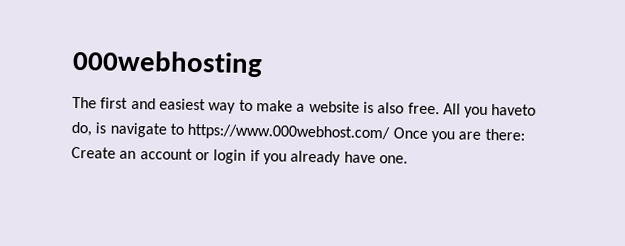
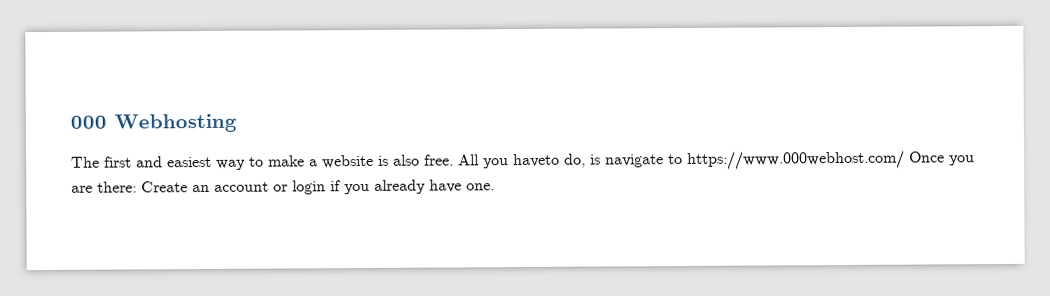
- 000webhosting
+ 000 Webhosting

